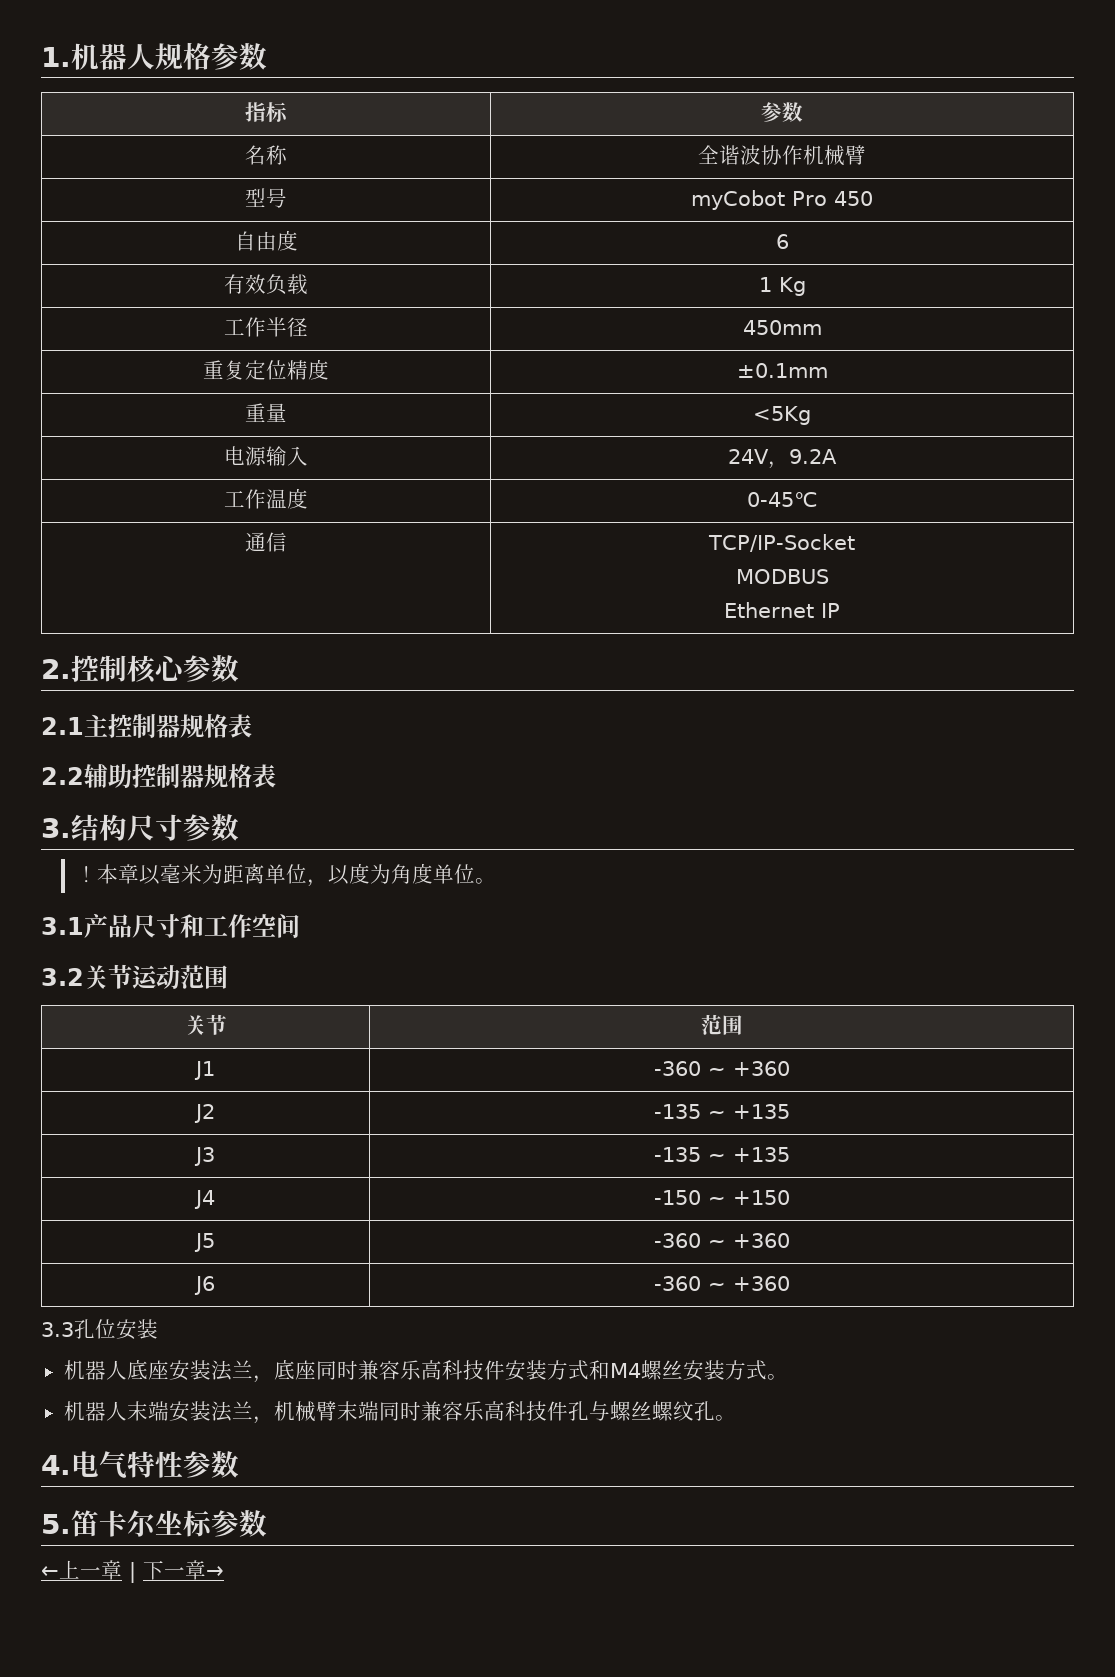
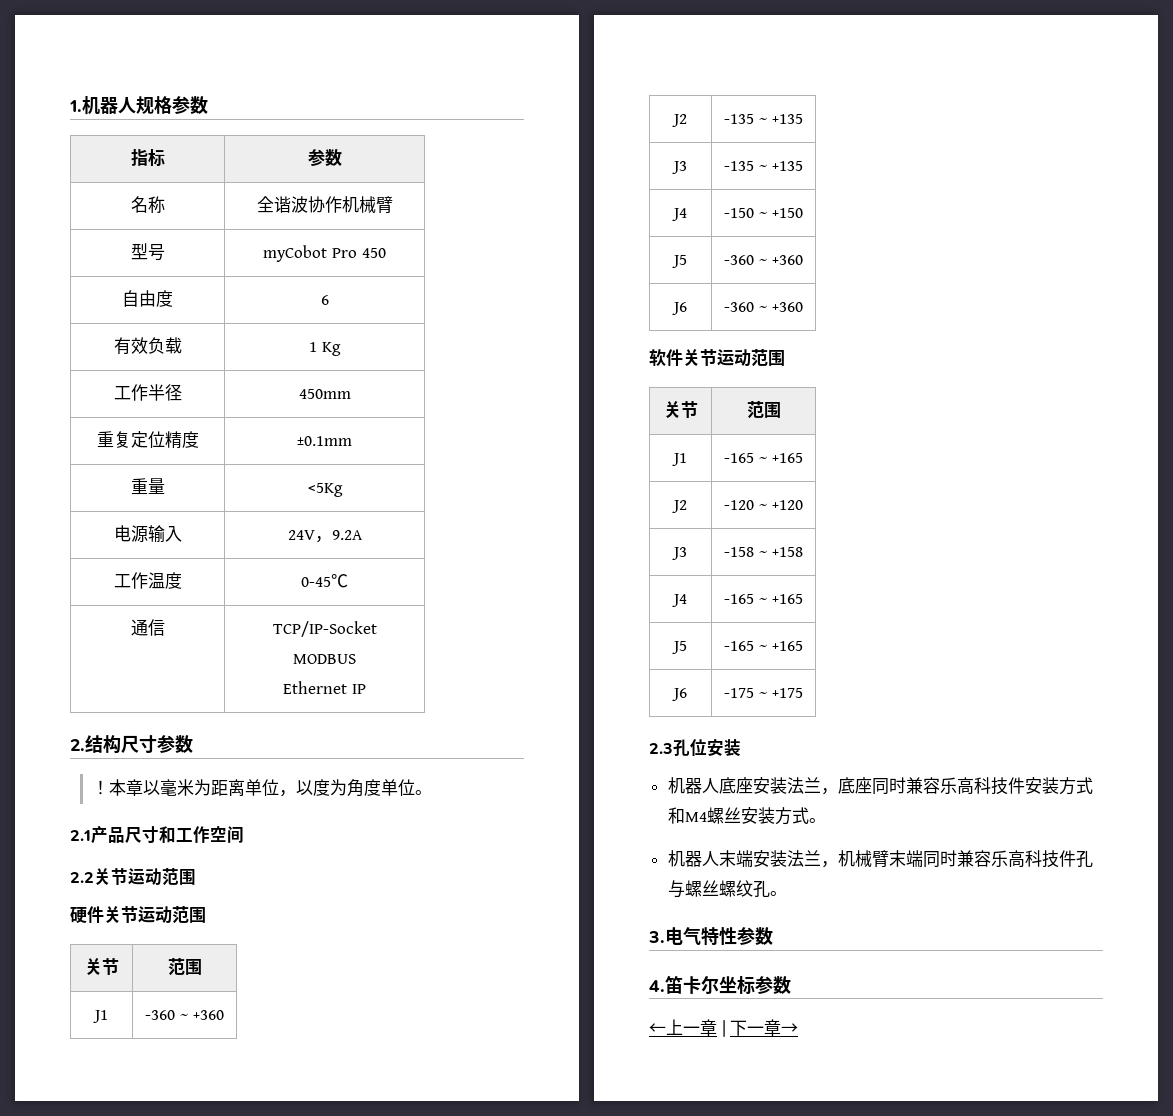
- 2.控制核心参数
- 2.1主控制器规格表
- 2.2辅助控制器规格表
- 3.结构尺寸参数
+ 2.结构尺寸参数
- 3.1产品尺寸和工作空间
+ 2.1产品尺寸和工作空间
- 3.2关节运动范围
+ 2.2关节运动范围
+ 硬件关节运动范围
- 3.3孔位安装
+ 软件关节运动范围
+ 关节 | 范围
+ J1 | -165 ~ +165
+ J2 | -120 ~ +120
+ J3 | -158 ~ +158
+ J4 | -165 ~ +165
+ J5 | -165 ~ +165
+ J6 | -175 ~ +175
+ 2.3孔位安装
- 4.电气特性参数
+ 3.电气特性参数
- 5.笛卡尔坐标参数
+ 4.笛卡尔坐标参数

